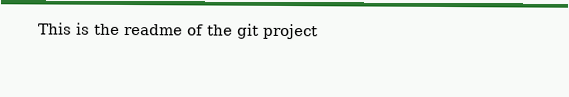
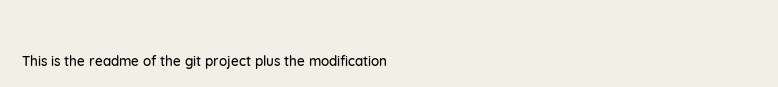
- This is the readme of the git project
+ This is the readme of the git project plus the modification

